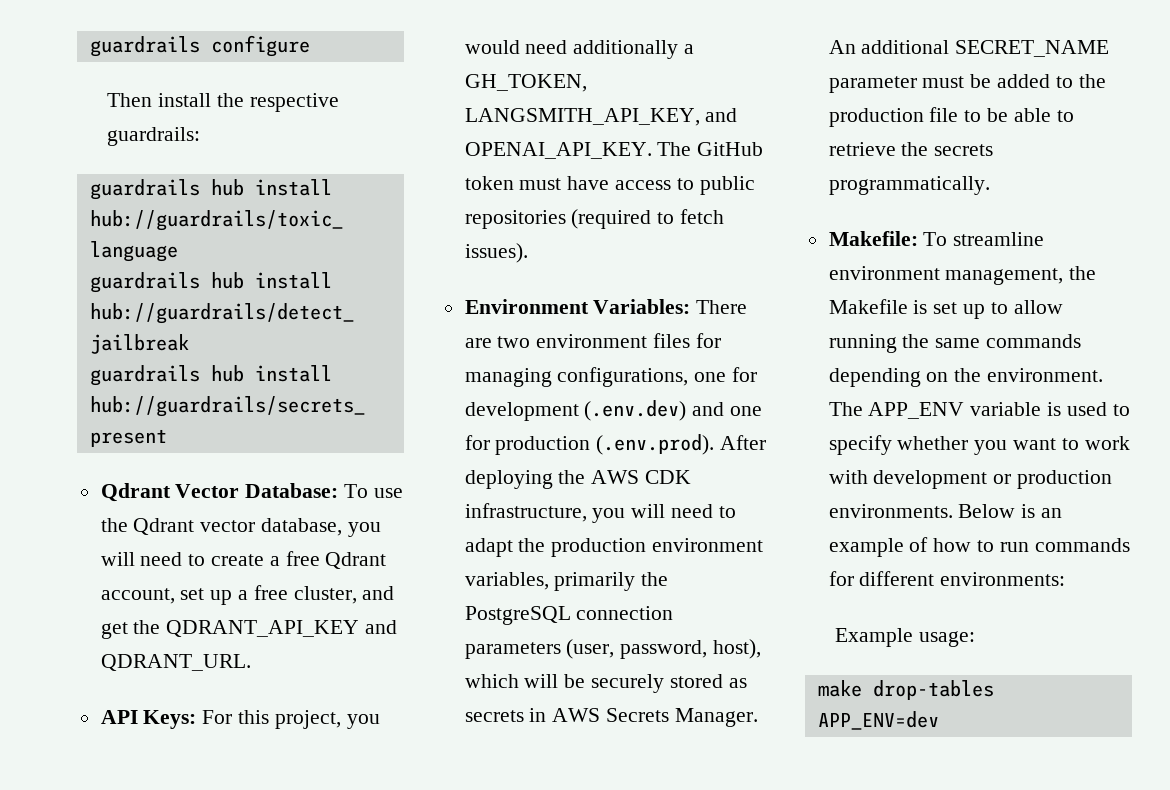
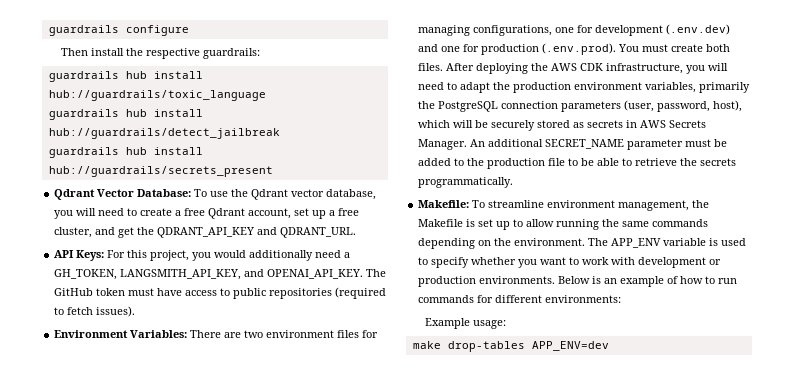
- API Keys: For this project, you would need additionally a GH_TOKEN, LANGSMITH_API_KEY, and OPENAI_API_KEY.
+ API Keys: For this project, you would additionally need a GH_TOKEN, LANGSMITH_API_KEY, and OPENAI_API_KEY.
- Environment Variables: There are two environment files for managing configurations, one for development (.env.dev) and one for production (.env.prod). After deploying the AWS CDK infrastructure, you will need to adapt the production environment variables, primarily the PostgreSQL connection parameters (user, password, host), which will be securely stored as secrets in AWS Secrets Manager.
+ Environment Variables: There are two environment files for managing configurations, one for development (.env.dev) and one for production (.env.prod). You must create both files. After deploying the AWS CDK infrastructure, you will need to adapt the production environment variables, primarily the PostgreSQL connection parameters (user, password, host), which will be securely stored as secrets in AWS Secrets Manager.

